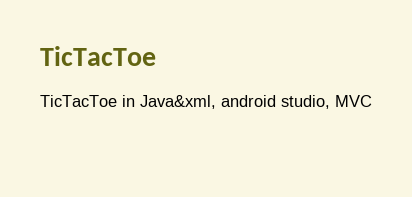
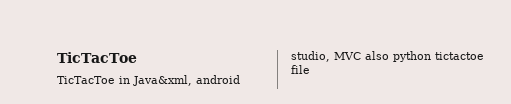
- TicTacToe in Java&xml, android studio, MVC
+ TicTacToe in Java&xml, android studio, MVC also python tictactoe file

